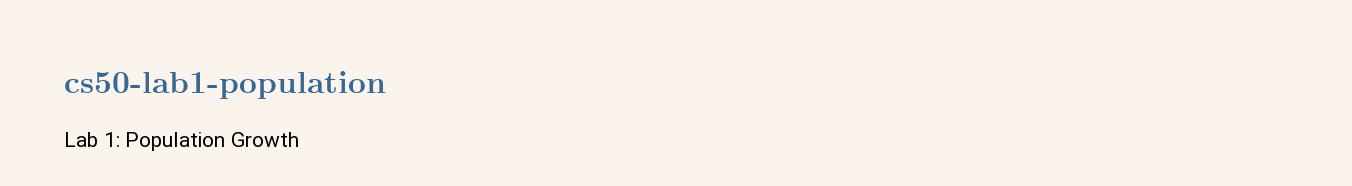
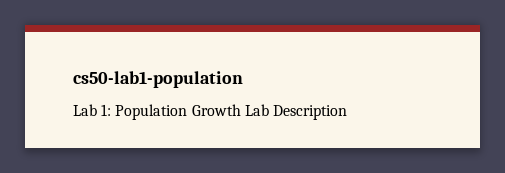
- Lab 1: Population Growth
+ Lab 1: Population Growth Lab Description

